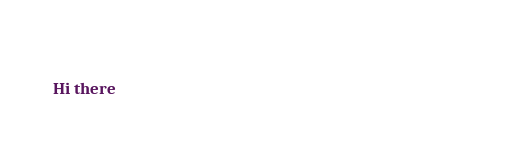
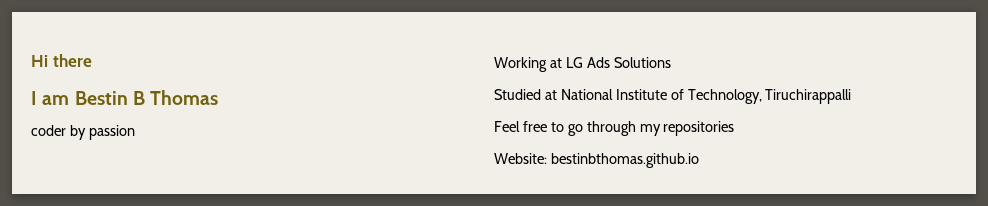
+ I am Bestin B Thomas
+ coder by passion
+ Working at LG Ads Solutions
+ Studied at National Institute of Technology, Tiruchirappalli
+ Feel free to go through my repositories
+ Website: bestinbthomas.github.io

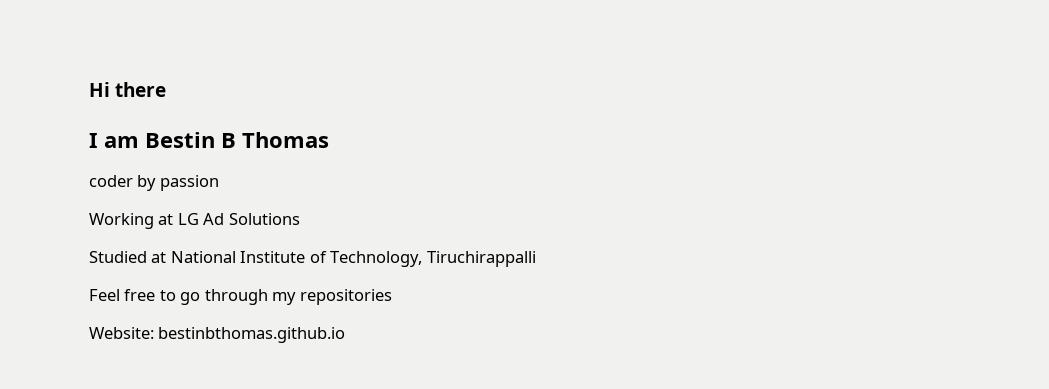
- Working at LG Ads Solutions
+ Working at LG Ad Solutions

